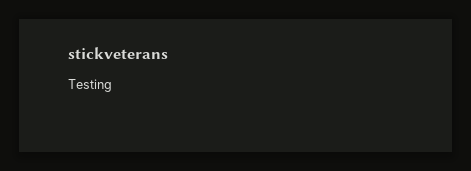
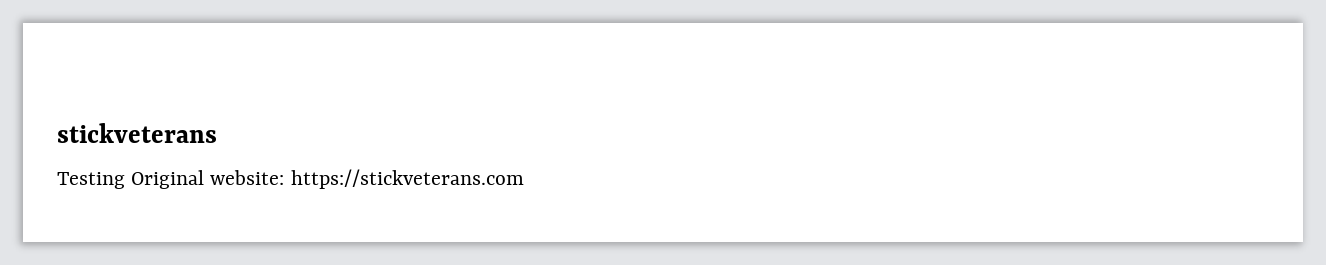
- Testing
+ Testing Original website: https://stickveterans.com

